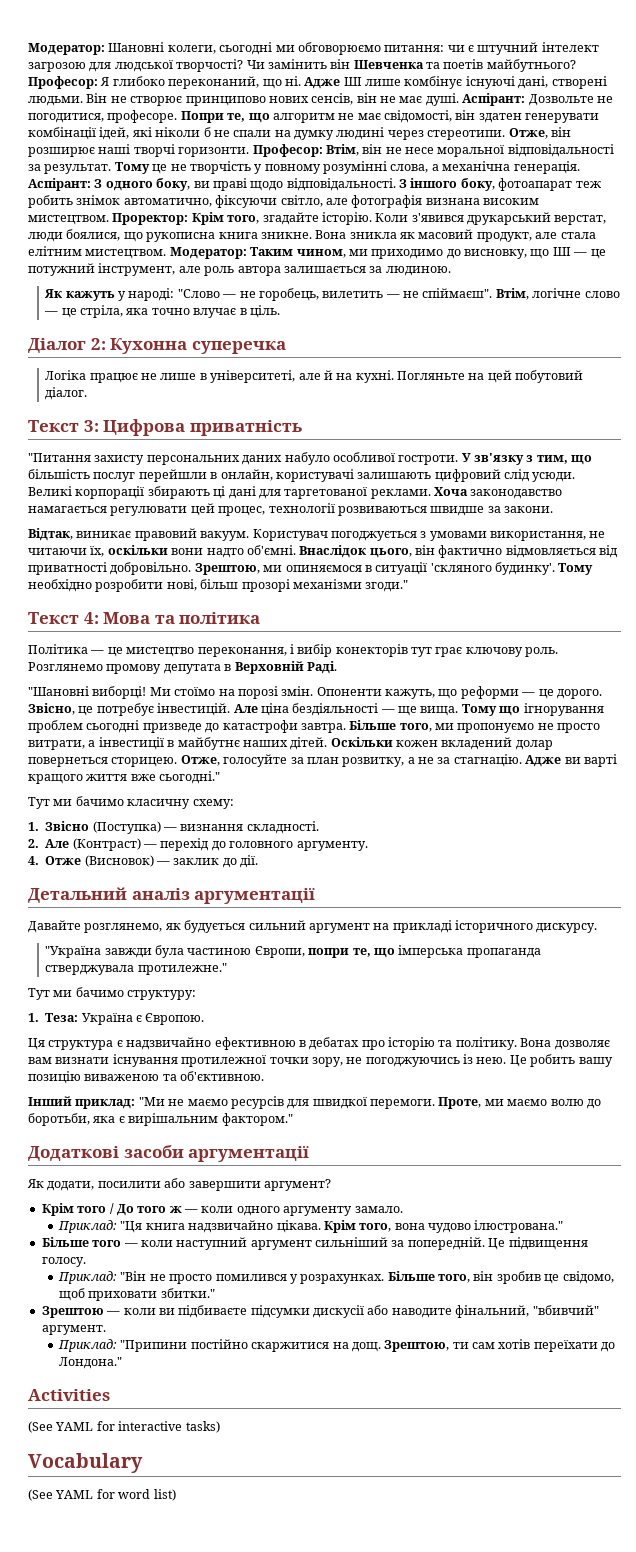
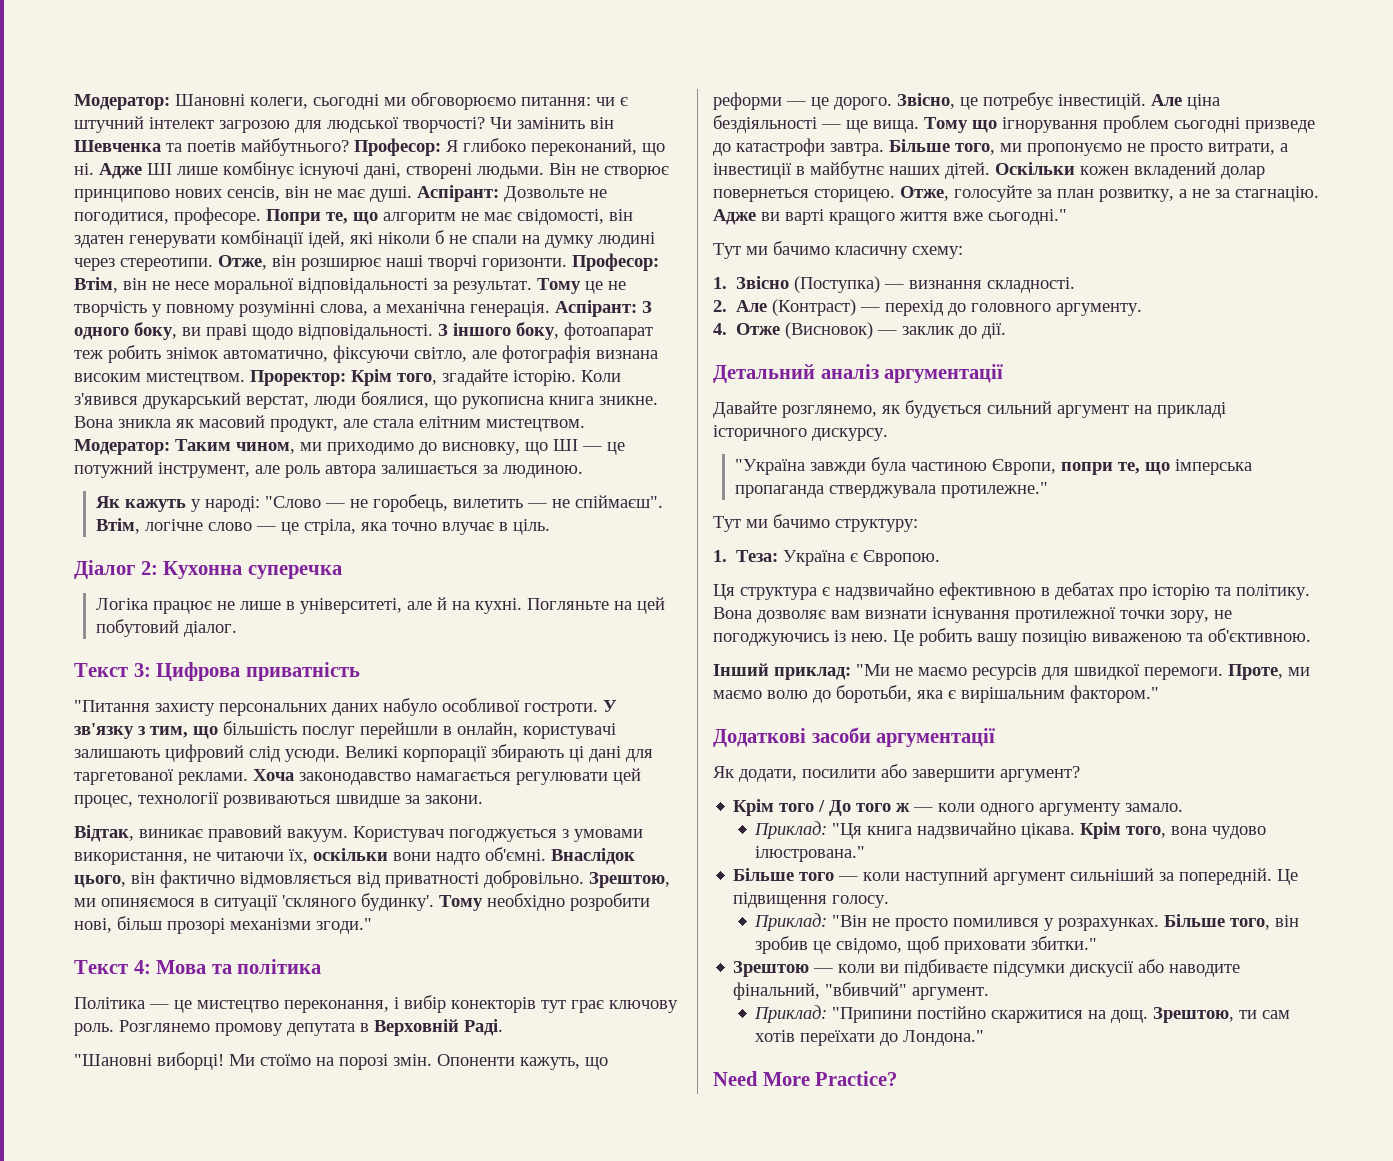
- Activities
- (See YAML for interactive tasks)
- Vocabulary
- (See YAML for word list)
+ Need More Practice?

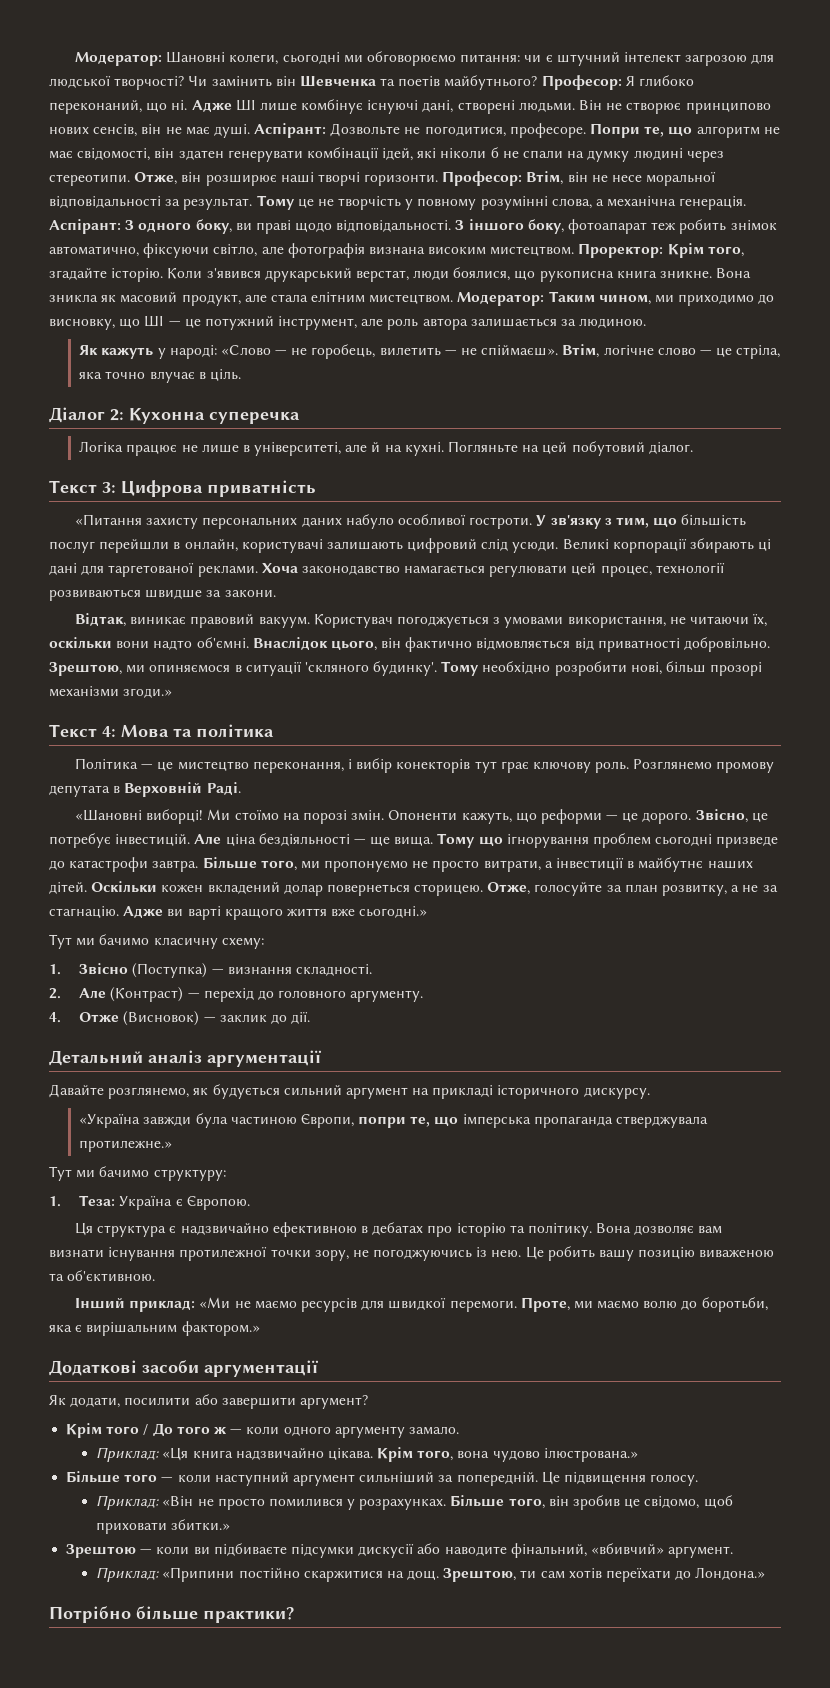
- Як кажуть у народі: "Слово — не горобець, вилетить — не спіймаєш".
+ Як кажуть у народі: «Слово — не горобець, вилетить — не спіймаєш».
- "Питання захисту персональних даних набуло особливої гостроти.
+ «Питання захисту персональних даних набуло особливої гостроти.
- Тому необхідно розробити нові, більш прозорі механізми згоди."
+ Тому необхідно розробити нові, більш прозорі механізми згоди.»
- "Шановні виборці!
+ «Шановні виборці!
- Адже ви варті кращого життя вже сьогодні."
+ Адже ви варті кращого життя вже сьогодні.»
- "Україна завжди була частиною Європи, попри те, що імперська пропаганда стверджувала протилежне."
+ «Україна завжди була частиною Європи, попри те, що імперська пропаганда стверджувала протилежне.»
- Інший приклад: "Ми не маємо ресурсів для швидкої перемоги.
+ Інший приклад: «Ми не маємо ресурсів для швидкої перемоги.
- Проте, ми маємо волю до боротьби, яка є вирішальним фактором."
+ Проте, ми маємо волю до боротьби, яка є вирішальним фактором.»
- Приклад: "Ця книга надзвичайно цікава.
+ Приклад: «Ця книга надзвичайно цікава.
- Крім того, вона чудово ілюстрована."
+ Крім того, вона чудово ілюстрована.»
- Приклад: "Він не просто помилився у розрахунках.
+ Приклад: «Він не просто помилився у розрахунках.
- Більше того, він зробив це свідомо, щоб приховати збитки."
+ Більше того, він зробив це свідомо, щоб приховати збитки.»
- Зрештою — коли ви підбиваєте підсумки дискусії або наводите фінальний, "вбивчий" аргумент.
+ Зрештою — коли ви підбиваєте підсумки дискусії або наводите фінальний, «вбивчий» аргумент.
- Приклад: "Припини постійно скаржитися на дощ.
+ Приклад: «Припини постійно скаржитися на дощ.
- Зрештою, ти сам хотів переїхати до Лондона."
- Need More Practice?
+ Зрештою, ти сам хотів переїхати до Лондона.»
+ Потрібно більше практики?

